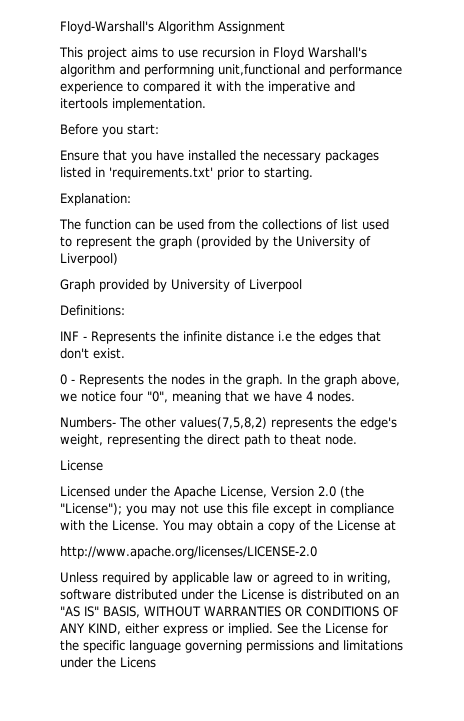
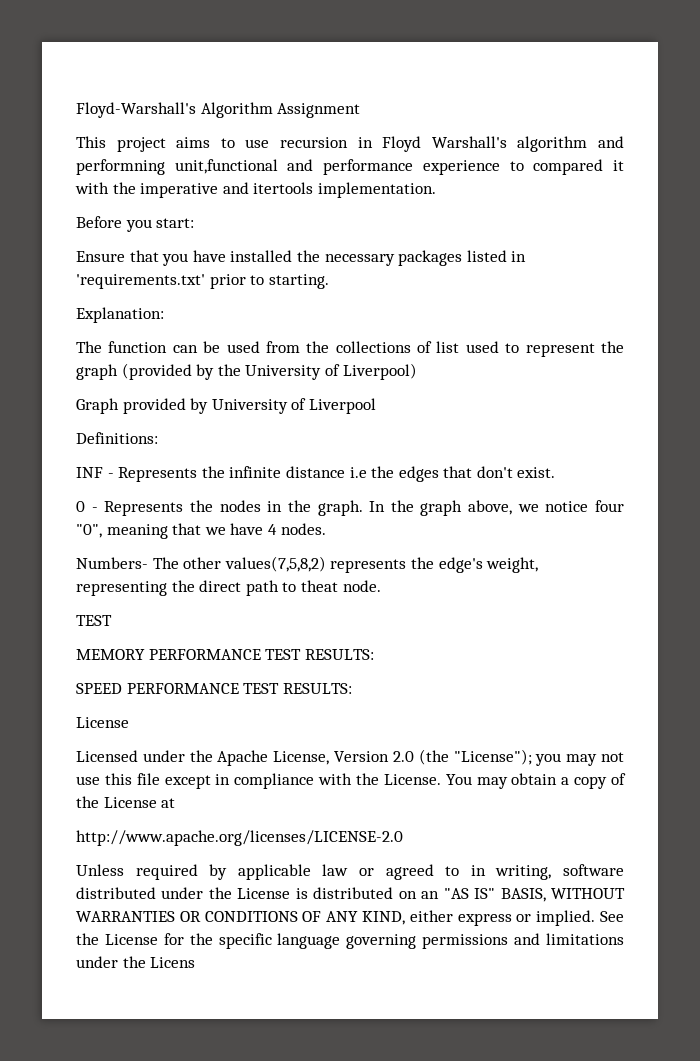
  Numbers- The other values(7,5,8,2) represents the edge's weight, representing the direct path to theat node.
+ TEST
+ MEMORY PERFORMANCE TEST RESULTS:
+ SPEED PERFORMANCE TEST RESULTS:

